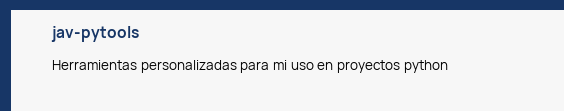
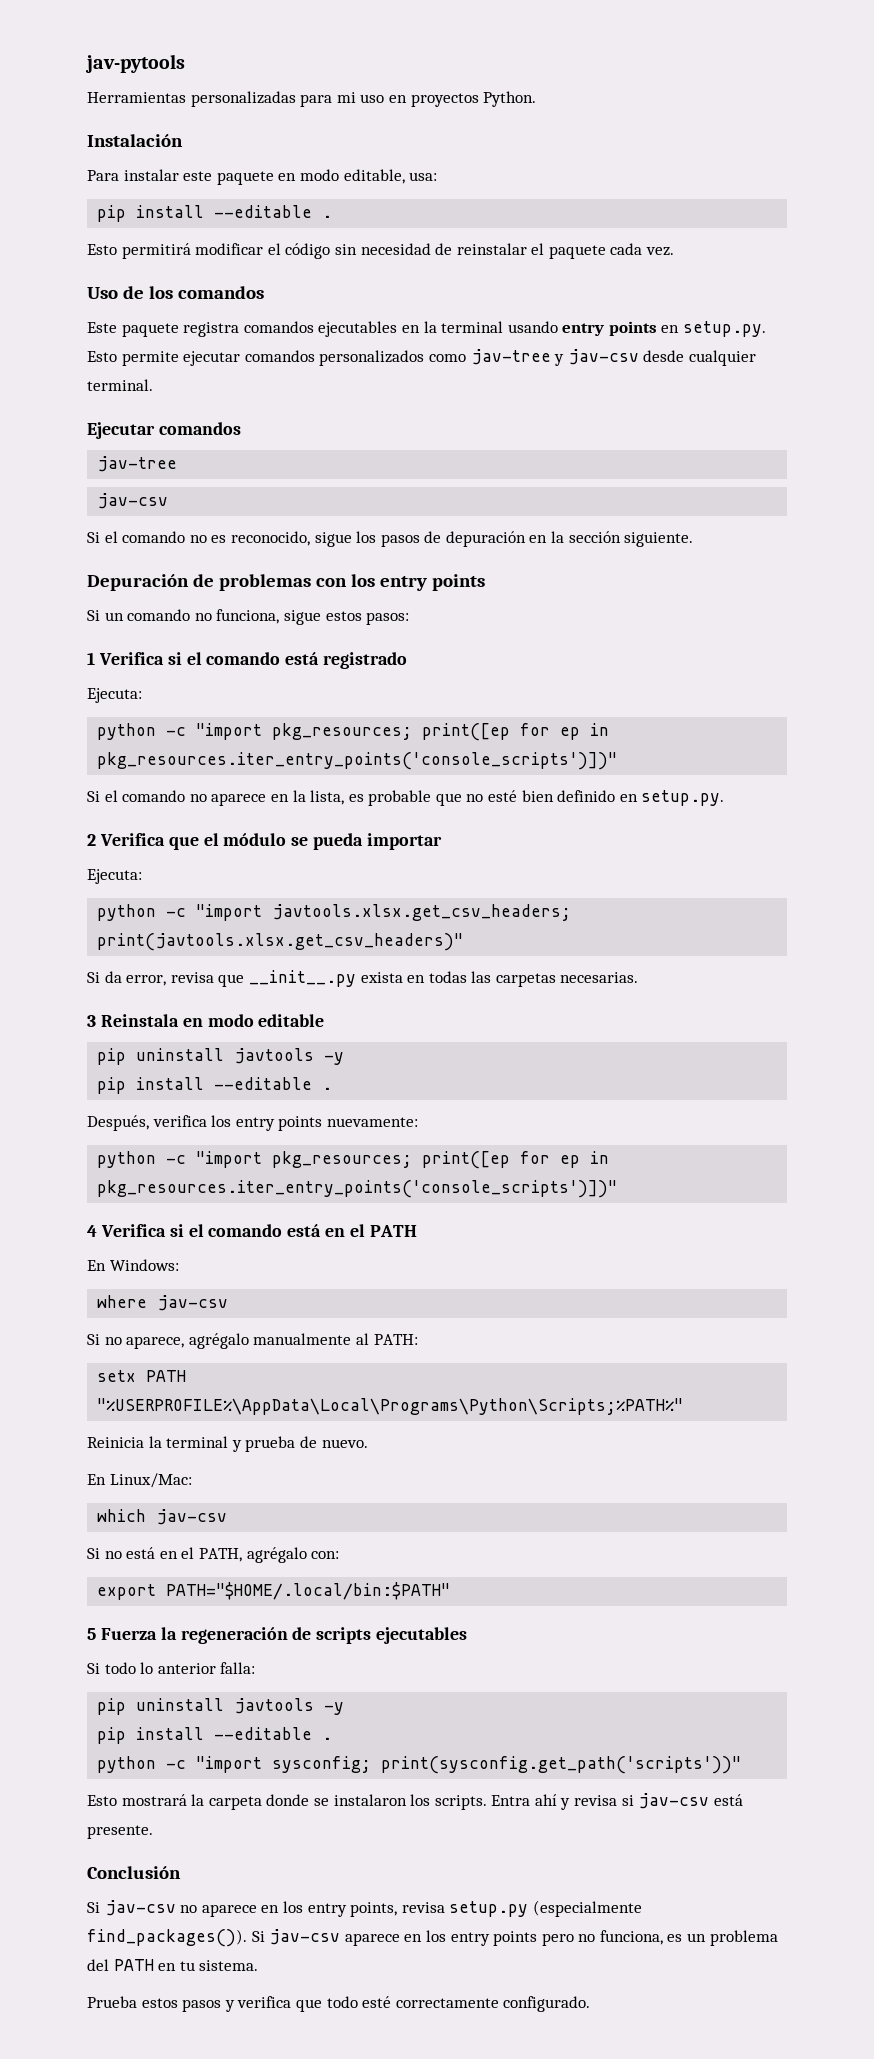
- Herramientas personalizadas para mi uso en proyectos python
+ Herramientas personalizadas para mi uso en proyectos Python.
+ Instalación
+ Para instalar este paquete en modo editable, usa:
+ pip install --editable .
+ Esto permitirá modificar el código sin necesidad de reinstalar el paquete cada vez.
+ Uso de los comandos
+ Este paquete registra comandos ejecutables en la terminal usando entry points en setup.py. Esto permite ejecutar comandos personalizados como jav-tree y jav-csv desde cualquier terminal.
+ Ejecutar comandos
+ jav-tree
+ jav-csv
+ Si el comando no es reconocido, sigue los pasos de depuración en la sección siguiente.
+ Depuración de problemas con los entry points
+ Si un comando no funciona, sigue estos pasos:
+ 1 Verifica si el comando está registrado
+ Ejecuta:
+ python -c "import pkg_resources; print([ep for ep in pkg_resources.iter_entry_points('console_scripts')])"
+ Si el comando no aparece en la lista, es probable que no esté bien definido en setup.py.
+ 2 Verifica que el módulo se pueda importar
+ Ejecuta:
+ python -c "import javtools.xlsx.get_csv_headers; print(javtools.xlsx.get_csv_headers)"
+ Si da error, revisa que __init__.py exista en todas las carpetas necesarias.
+ 3 Reinstala en modo editable
+ pip uninstall javtools -y
+ pip install --editable .
+ Después, verifica los entry points nuevamente:
+ python -c "import pkg_resources; print([ep for ep in pkg_resources.iter_entry_points('console_scripts')])"
+ 4 Verifica si el comando está en el PATH
+ En Windows:
+ where jav-csv
+ Si no aparece, agrégalo manualmente al PATH:
+ setx PATH "%USERPROFILE%\AppData\Local\Programs\Python\Scripts;%PATH%"
+ Reinicia la terminal y prueba de nuevo.
+ En Linux/Mac:
+ which jav-csv
+ Si no está en el PATH, agrégalo con:
+ export PATH="$HOME/.local/bin:$PATH"
+ 5 Fuerza la regeneración de scripts ejecutables
+ Si todo lo anterior falla:
+ pip uninstall javtools -y
+ pip install --editable .
+ python -c "import sysconfig; print(sysconfig.get_path('scripts'))"
+ Esto mostrará la carpeta donde se instalaron los scripts. Entra ahí y revisa si jav-csv está presente.
+ Conclusión
+ Si jav-csv no aparece en los entry points, revisa setup.py (especialmente find_packages()). Si jav-csv aparece en los entry points pero no funciona, es un problema del PATH en tu sistema.
+ Prueba estos pasos y verifica que todo esté correctamente configurado.

